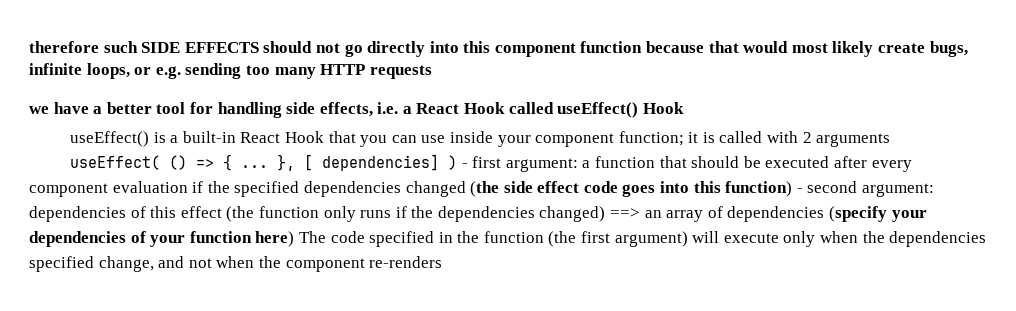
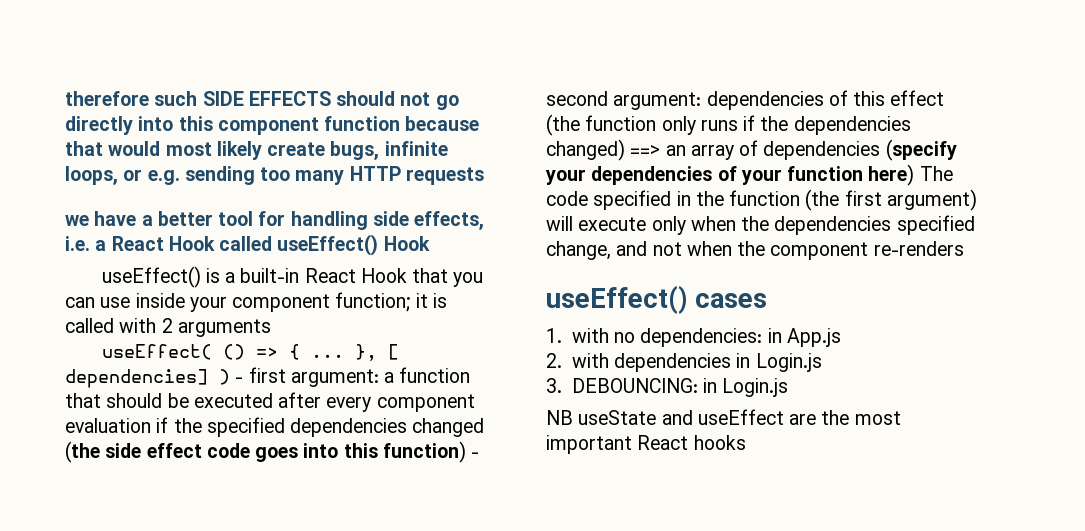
+ useEffect() cases
+ 1. with no dependencies: in App.js
+ 2. with dependencies in Login.js
+ 3. DEBOUNCING: in Login.js
+ NB useState and useEffect are the most important React hooks

